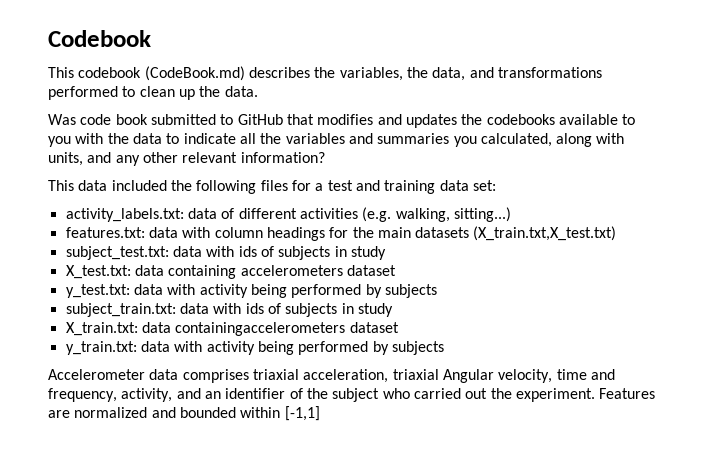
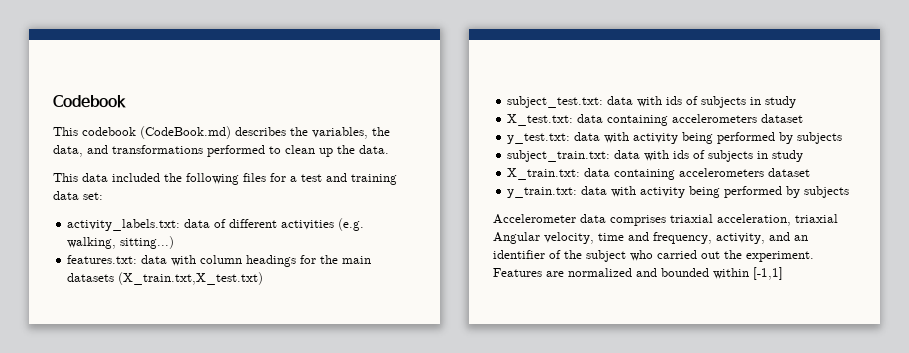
- Was code book submitted to GitHub that modifies and updates the codebooks available to you with the data to indicate all the variables and summaries you calculated, along with units, and any other relevant information?
- X_train.txt: data containingaccelerometers dataset
+ X_train.txt: data containing accelerometers dataset

